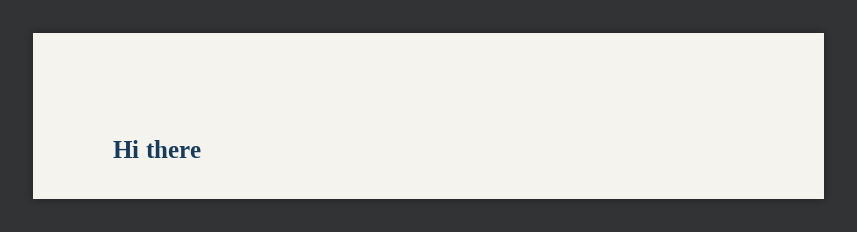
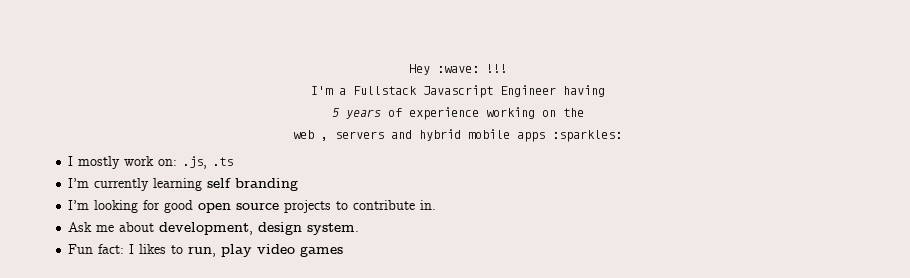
- Hi there
+ Hey :wave: !!!
+ I'm a Fullstack Javascript Engineer having
+ 5 years of experience working on the
+ web , servers and hybrid mobile apps :sparkles:
+ I mostly work on: .js, .ts
+ I’m currently learning self branding
+ I’m looking for good open source projects to contribute in.
+ Ask me about development, design system.
+ Fun fact: I likes to run, play video games

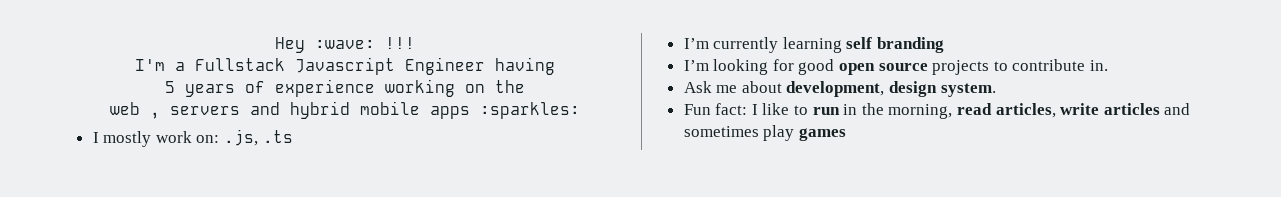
- Fun fact: I likes to run, play video games
+ Fun fact: I like to run in the morning, read articles, write articles and sometimes play games

